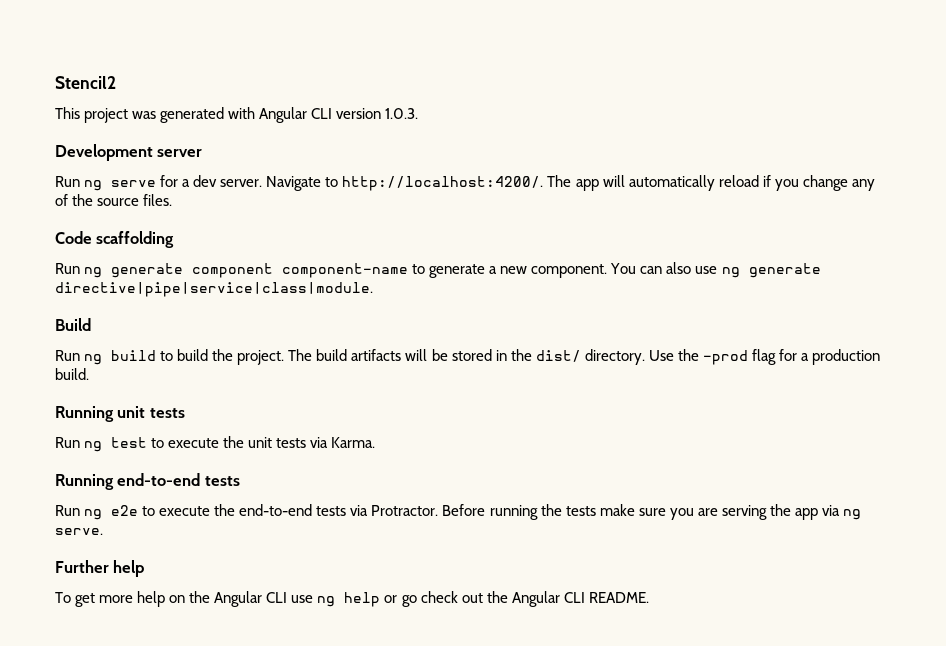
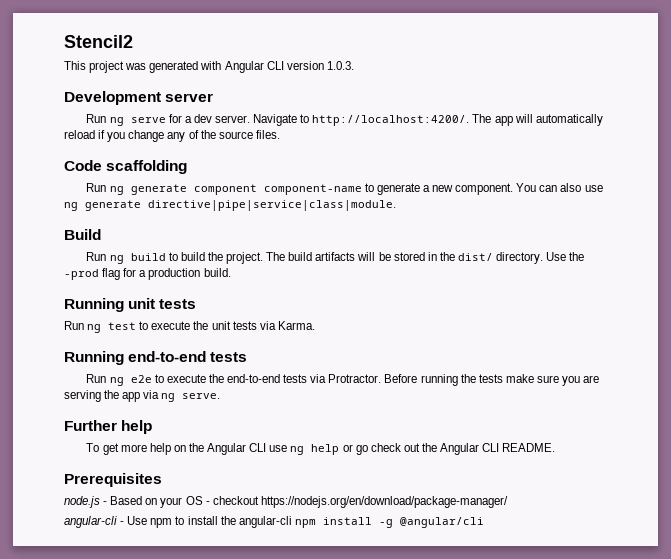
+ Prerequisites
+ node.js - Based on your OS - checkout https://nodejs.org/en/download/package-manager/
+ angular-cli - Use npm to install the angular-cli npm install -g @angular/cli

